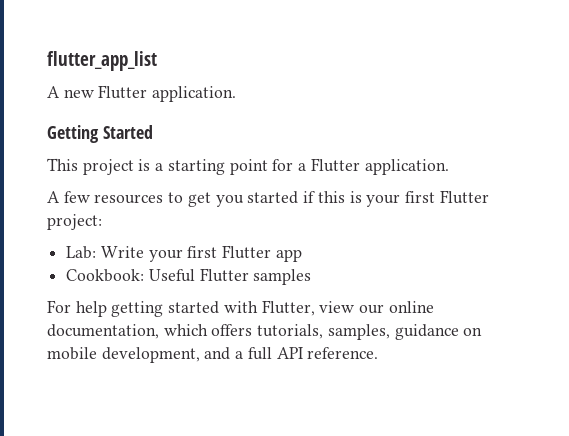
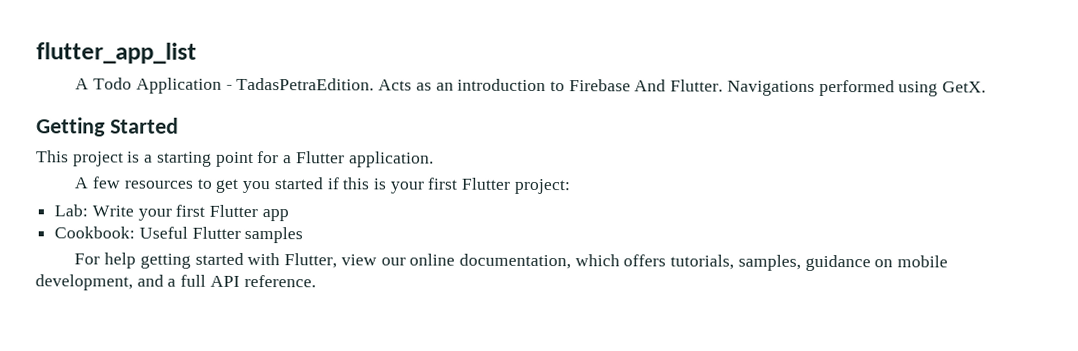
- A new Flutter application.
+ A Todo Application - TadasPetraEdition. Acts as an introduction to Firebase And Flutter. Navigations performed using GetX.

